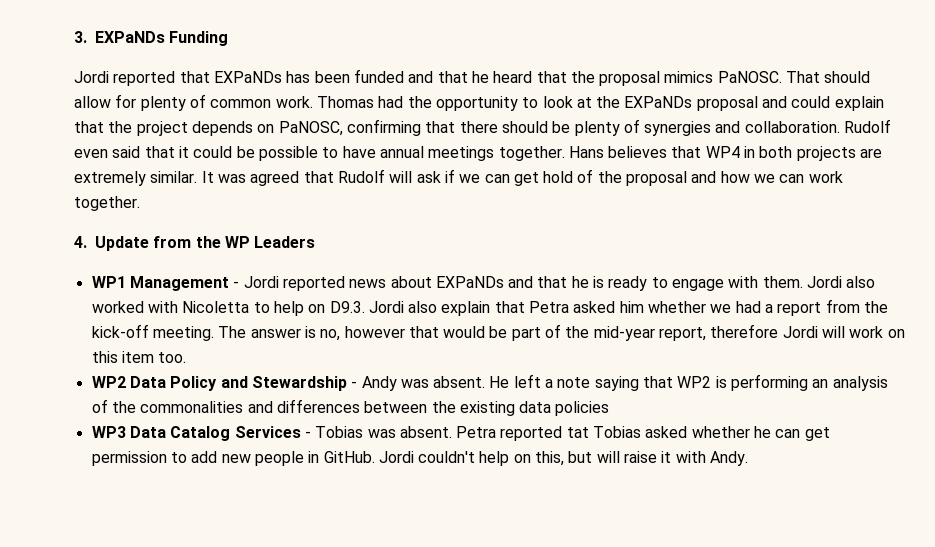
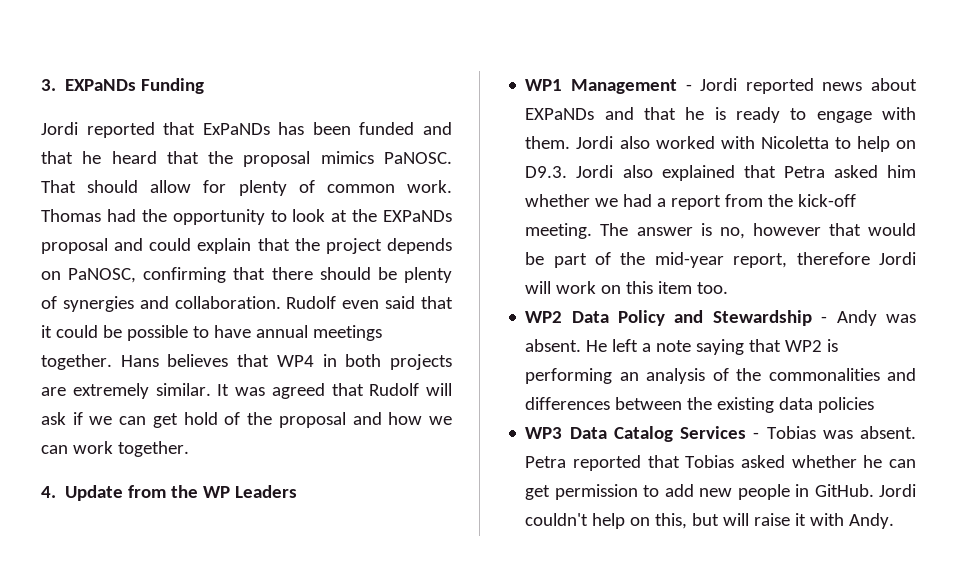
- Jordi reported that EXPaNDs has been funded and that he heard that the proposal mimics PaNOSC.
+ Jordi reported that ExPaNDs has been funded and that he heard that the proposal mimics PaNOSC.
- Jordi also worked with Nicoletta to help on D9.3. Jordi also explain that Petra asked him whether we had a report from the kick-off meeting.
+ Jordi also worked with Nicoletta to help on D9.3. Jordi also explained that Petra asked him whether we had a report from the kick-off meeting.
- Petra reported tat Tobias asked whether he can get permission to add new people in GitHub.
+ Petra reported that Tobias asked whether he can get permission to add new people in GitHub.

